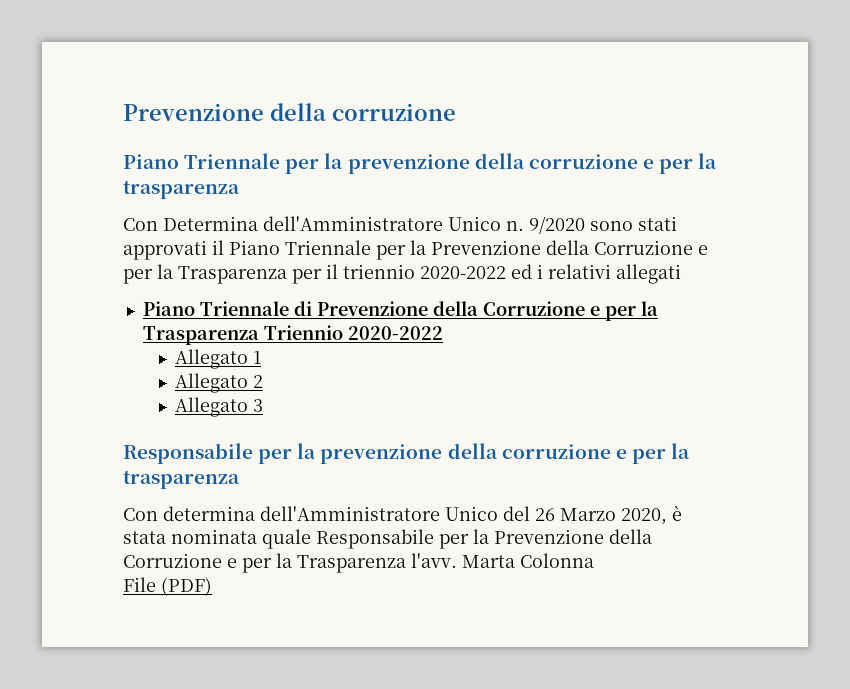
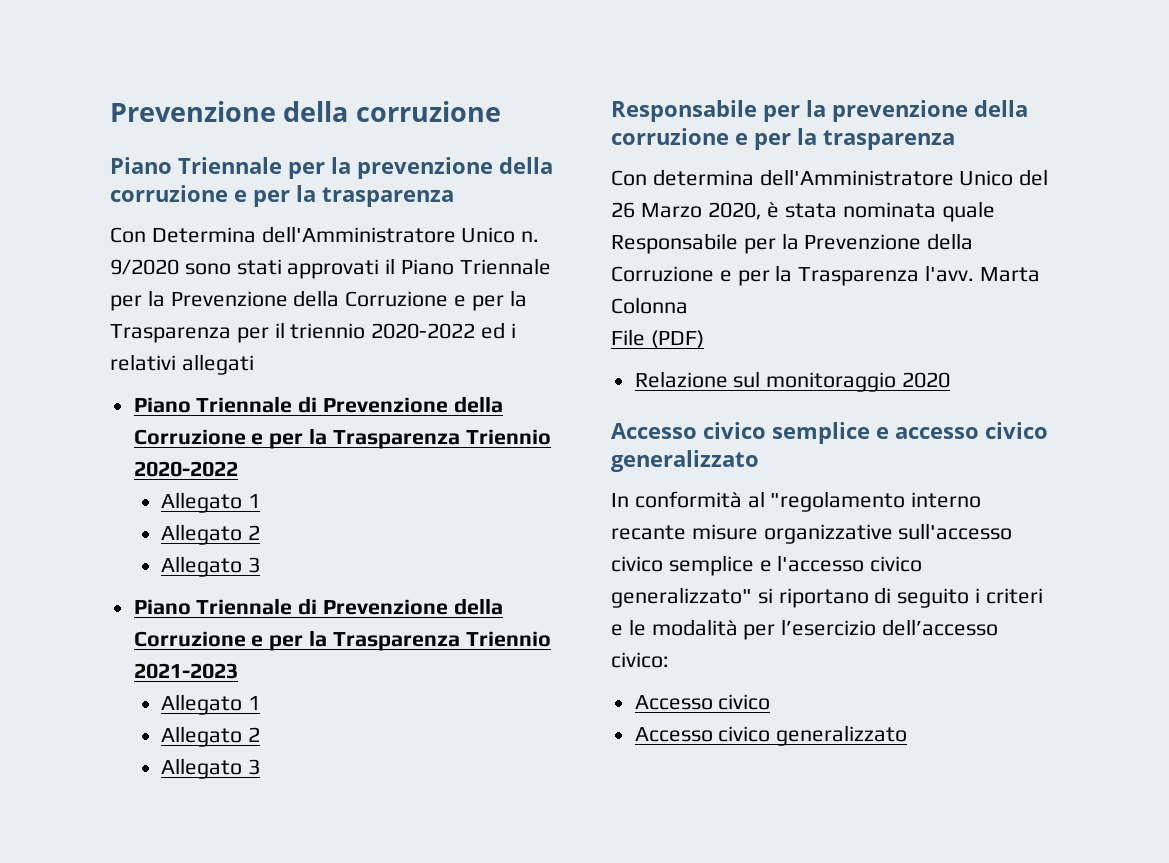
+ Piano Triennale di Prevenzione della Corruzione e per la Trasparenza Triennio 2021-2023
+ Allegato 1
+ Allegato 2
+ Allegato 3
+ Relazione sul monitoraggio 2020
+ Accesso civico semplice e accesso civico generalizzato
+ In conformità al "regolamento interno recante misure organizzative sull'accesso civico semplice e l'accesso civico generalizzato" si riportano di seguito i criteri e le modalità per l’esercizio dell’accesso civico:
+ Accesso civico
+ Accesso civico generalizzato

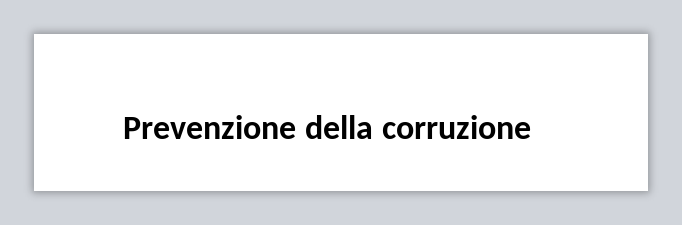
- Piano Triennale per la prevenzione della corruzione e per la trasparenza
- Con Determina dell'Amministratore Unico n. 9/2020 sono stati approvati il Piano Triennale per la Prevenzione della Corruzione e per la Trasparenza per il triennio 2020-2022 ed i relativi allegati
- Piano Triennale di Prevenzione della Corruzione e per la Trasparenza Triennio 2020-2022
- Allegato 1
- Allegato 2
- Allegato 3
- Piano Triennale di Prevenzione della Corruzione e per la Trasparenza Triennio 2021-2023
- Allegato 1
- Allegato 2
- Allegato 3
- Responsabile per la prevenzione della corruzione e per la trasparenza
- Con determina dell'Amministratore Unico del 26 Marzo 2020, è stata nominata quale Responsabile per la Prevenzione della Corruzione e per la Trasparenza l'avv. Marta Colonna
- File (PDF)
- Relazione sul monitoraggio 2020
- Accesso civico semplice e accesso civico generalizzato
- In conformità al "regolamento interno recante misure organizzative sull'accesso civico semplice e l'accesso civico generalizzato" si riportano di seguito i criteri e le modalità per l’esercizio dell’accesso civico:
- Accesso civico
- Accesso civico generalizzato

